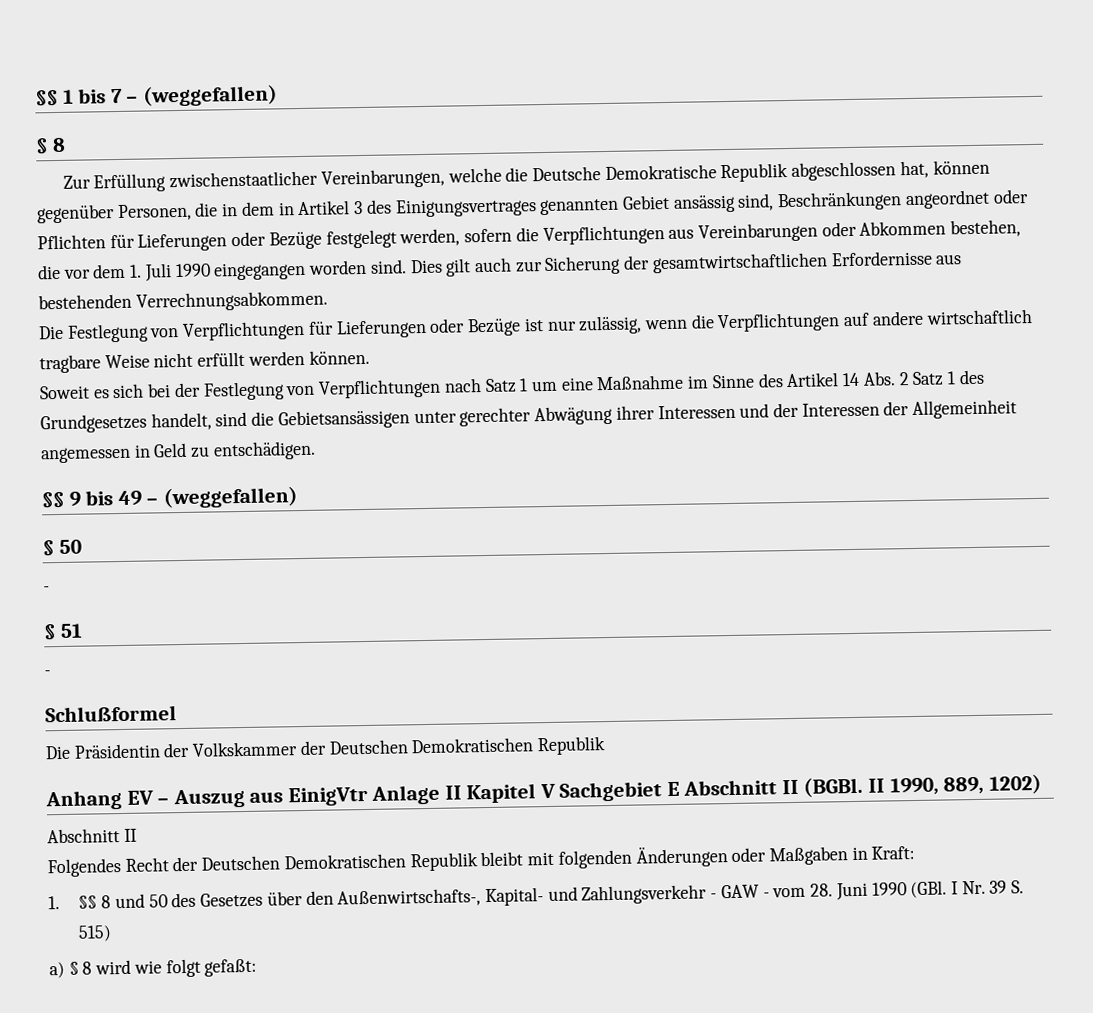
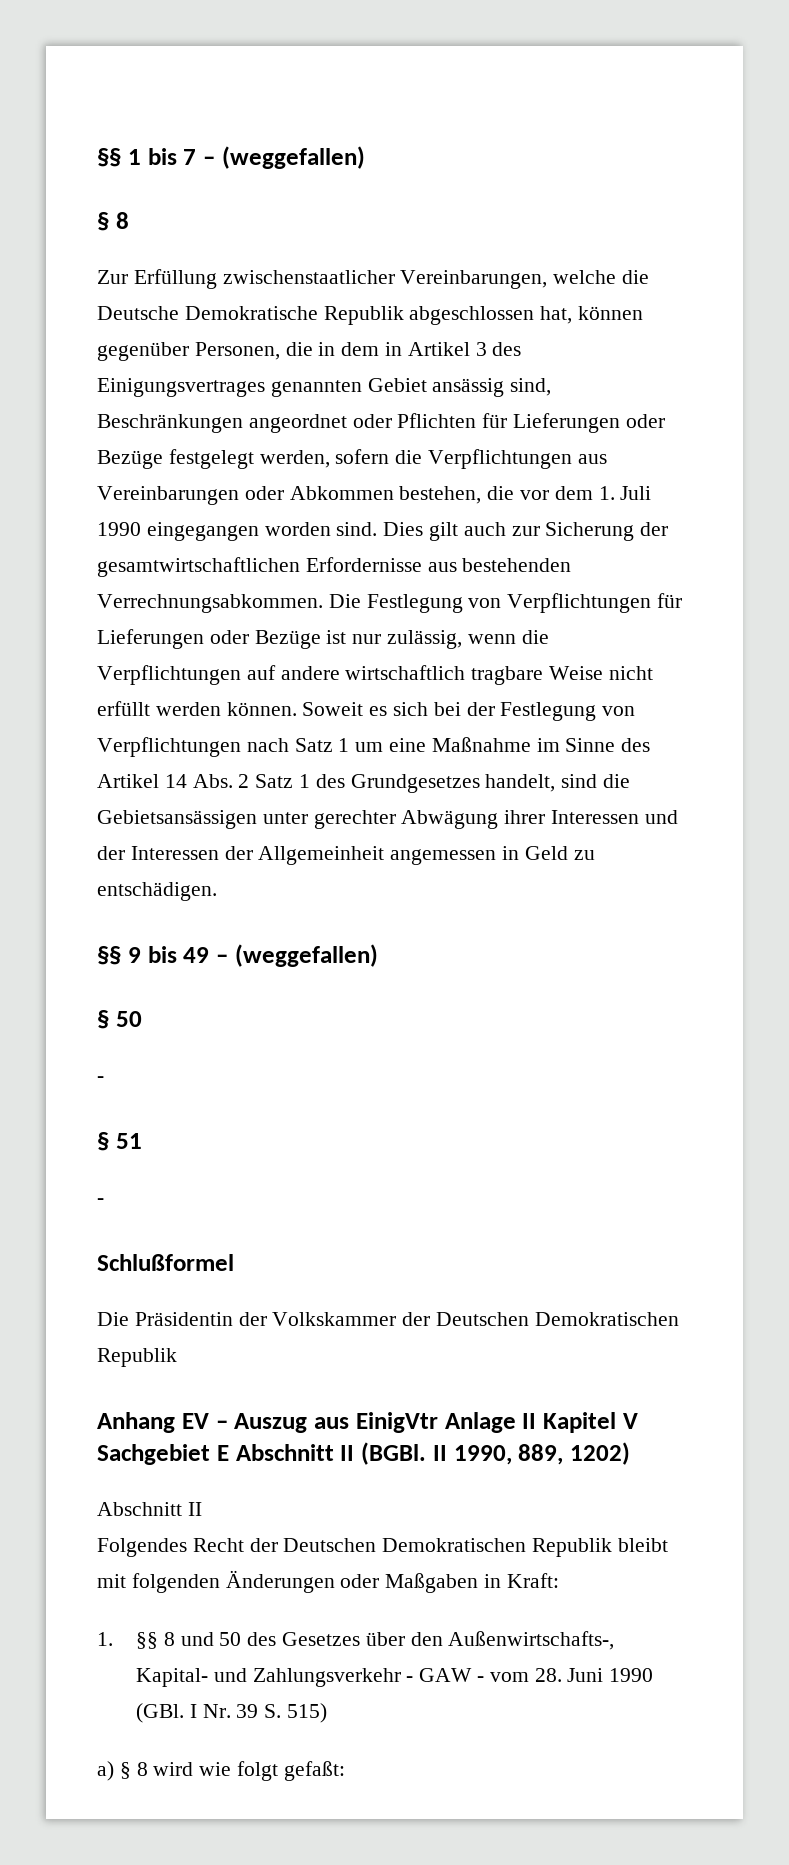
- Dies gilt auch zur Sicherung der gesamtwirtschaftlichen Erfordernisse aus bestehenden Verrechnungsabkommen.
- Die Festlegung von Verpflichtungen für Lieferungen oder Bezüge ist nur zulässig, wenn die Verpflichtungen auf andere wirtschaftlich tragbare Weise nicht erfüllt werden können.
- Soweit es sich bei der Festlegung von Verpflichtungen nach Satz 1 um eine Maßnahme im Sinne des Artikel 14 Abs. 2 Satz 1 des Grundgesetzes handelt, sind die Gebietsansässigen unter gerechter Abwägung ihrer Interessen und der Interessen der Allgemeinheit angemessen in Geld zu entschädigen.
+ Dies gilt auch zur Sicherung der gesamtwirtschaftlichen Erfordernisse aus bestehenden Verrechnungsabkommen. Die Festlegung von Verpflichtungen für Lieferungen oder Bezüge ist nur zulässig, wenn die Verpflichtungen auf andere wirtschaftlich tragbare Weise nicht erfüllt werden können. Soweit es sich bei der Festlegung von Verpflichtungen nach Satz 1 um eine Maßnahme im Sinne des Artikel 14 Abs. 2 Satz 1 des Grundgesetzes handelt, sind die Gebietsansässigen unter gerechter Abwägung ihrer Interessen und der Interessen der Allgemeinheit angemessen in Geld zu entschädigen.

